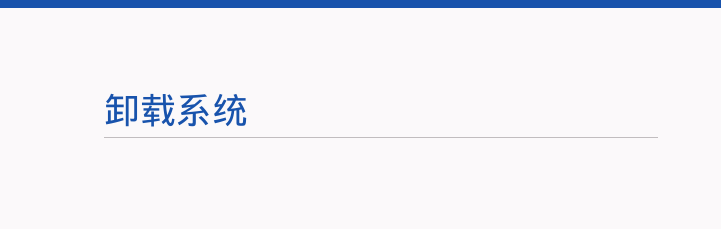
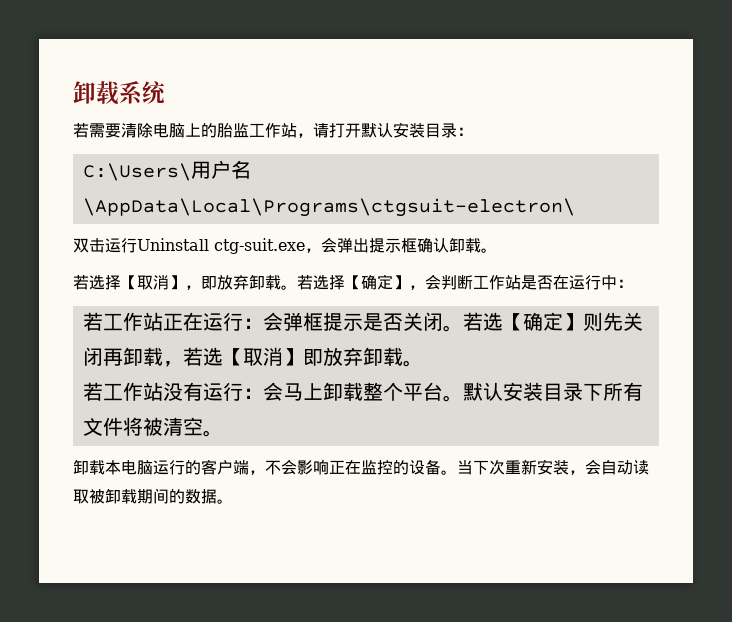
+ 若需要清除电脑上的胎监工作站，请打开默认安装目录：
+ C:\Users\用户名\AppData\Local\Programs\ctgsuit-electron\
+ 双击运行Uninstall ctg-suit.exe，会弹出提示框确认卸载。
+ 若选择【取消】，即放弃卸载。若选择【确定】，会判断工作站是否在运行中：
+ 若工作站正在运行：会弹框提示是否关闭。若选【确定】则先关闭再卸载，若选【取消】即放弃卸载。
+ 若工作站没有运行：会马上卸载整个平台。默认安装目录下所有文件将被清空。
+ 卸载本电脑运行的客户端，不会影响正在监控的设备。当下次重新安装，会自动读取被卸载期间的数据。

